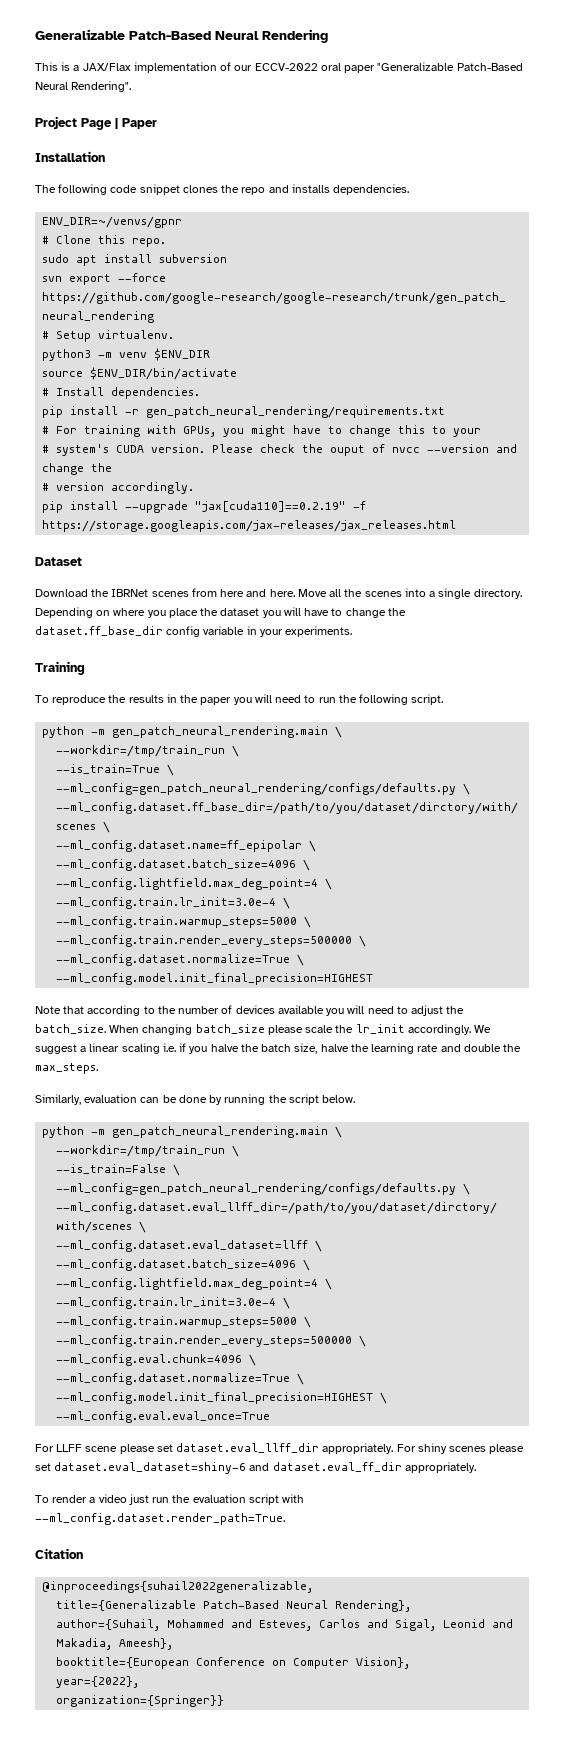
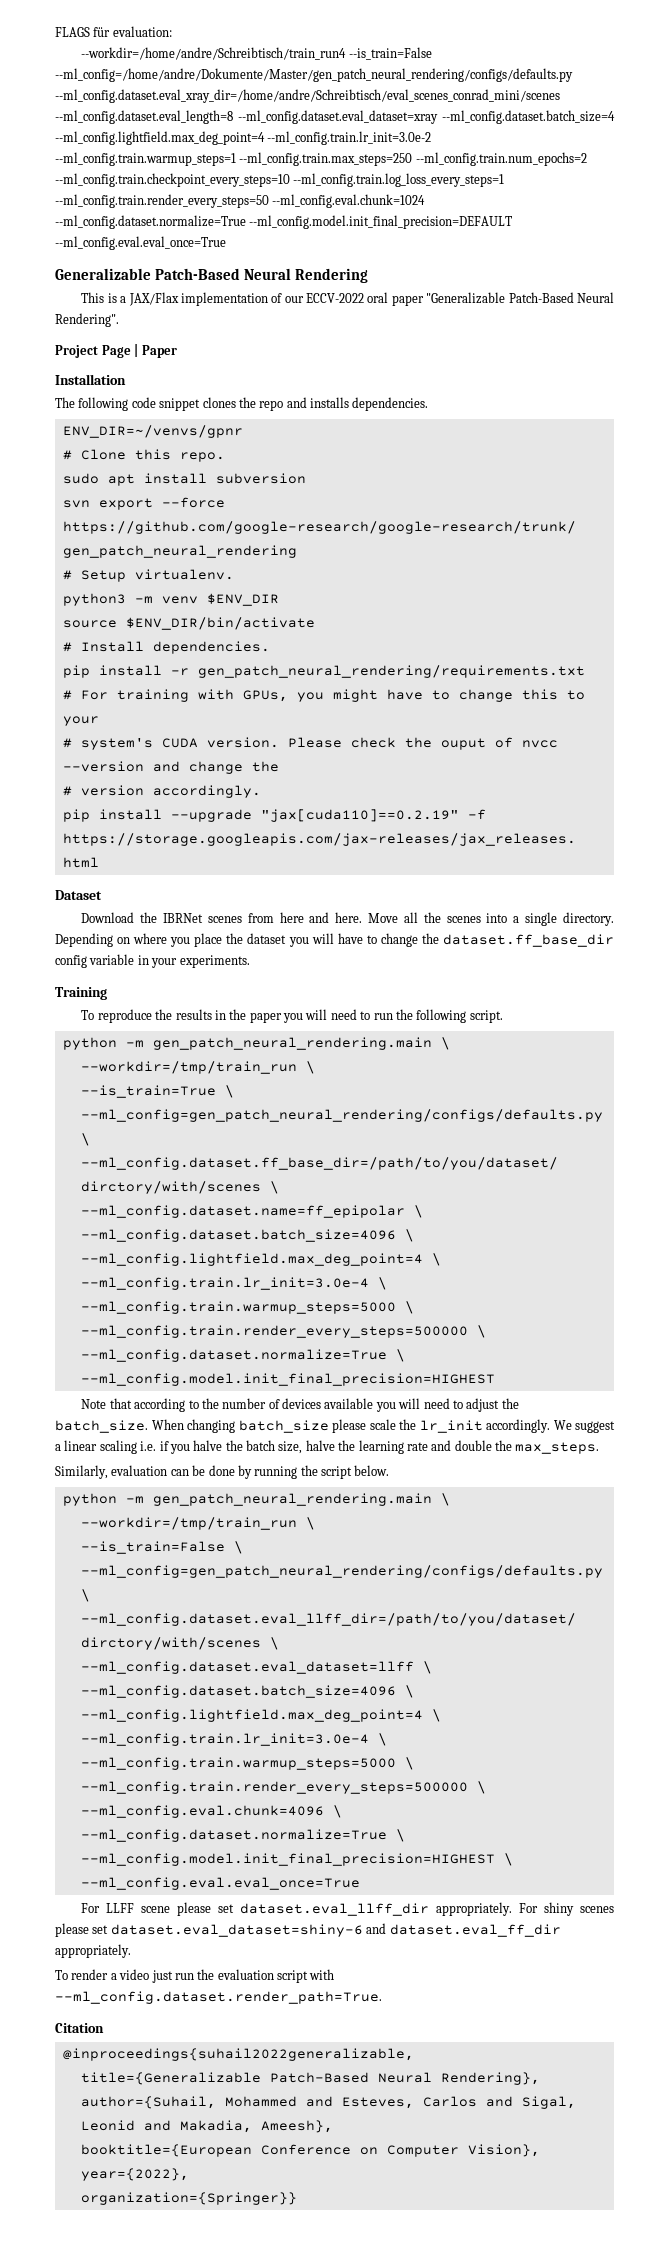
+ FLAGS für evaluation:
+ --workdir=/home/andre/Schreibtisch/train_run4 --is_train=False --ml_config=/home/andre/Dokumente/Master/gen_patch_neural_rendering/configs/defaults.py --ml_config.dataset.eval_xray_dir=/home/andre/Schreibtisch/eval_scenes_conrad_mini/scenes --ml_config.dataset.eval_length=8 --ml_config.dataset.eval_dataset=xray --ml_config.dataset.batch_size=4 --ml_config.lightfield.max_deg_point=4 --ml_config.train.lr_init=3.0e-2 --ml_config.train.warmup_steps=1 --ml_config.train.max_steps=250 --ml_config.train.num_epochs=2 --ml_config.train.checkpoint_every_steps=10 --ml_config.train.log_loss_every_steps=1 --ml_config.train.render_every_steps=50 --ml_config.eval.chunk=1024 --ml_config.dataset.normalize=True --ml_config.model.init_final_precision=DEFAULT --ml_config.eval.eval_once=True

